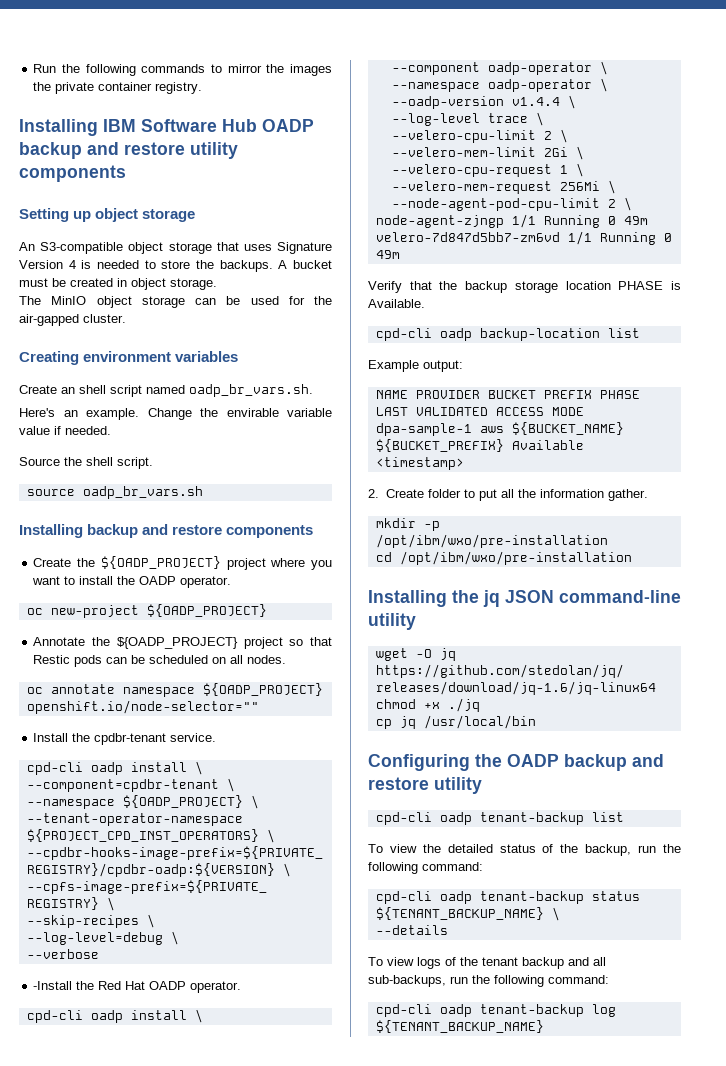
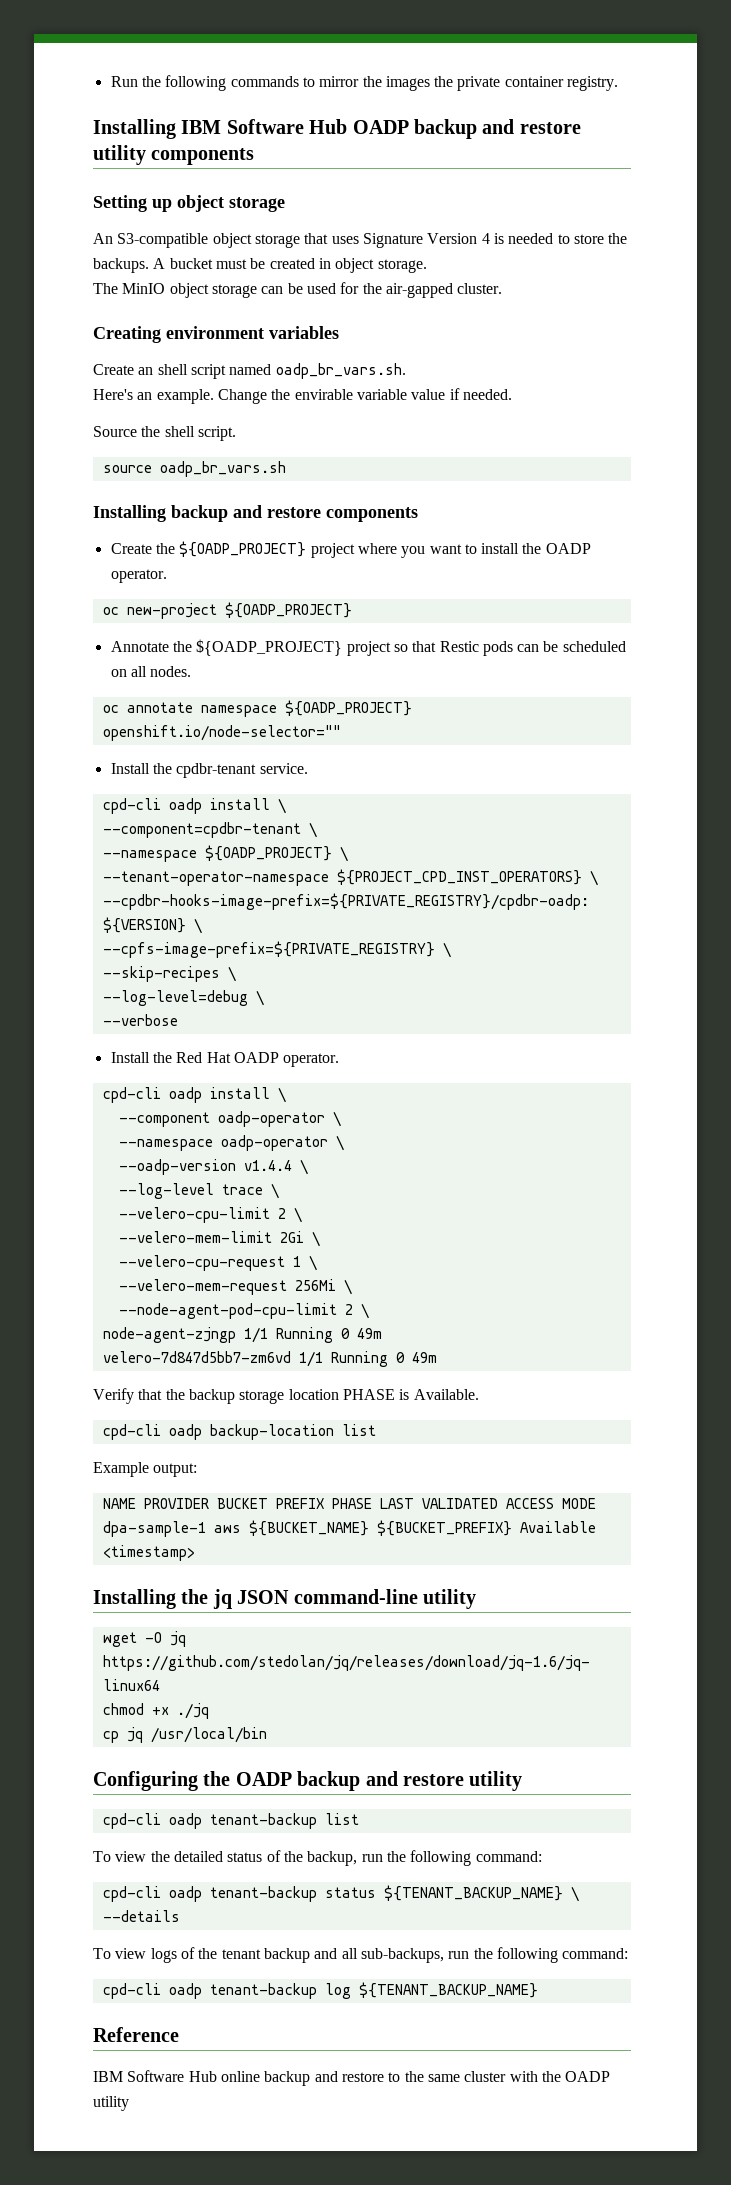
- -Install the Red Hat OADP operator.
+ Install the Red Hat OADP operator.
- 2. Create folder to put all the information gather.
- mkdir -p /opt/ibm/wxo/pre-installation
- cd /opt/ibm/wxo/pre-installation
+ Reference
+ IBM Software Hub online backup and restore to the same cluster with the OADP utility

